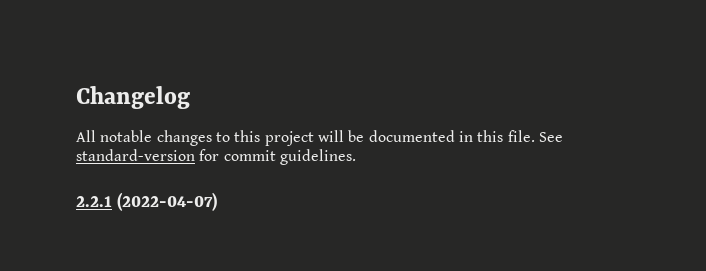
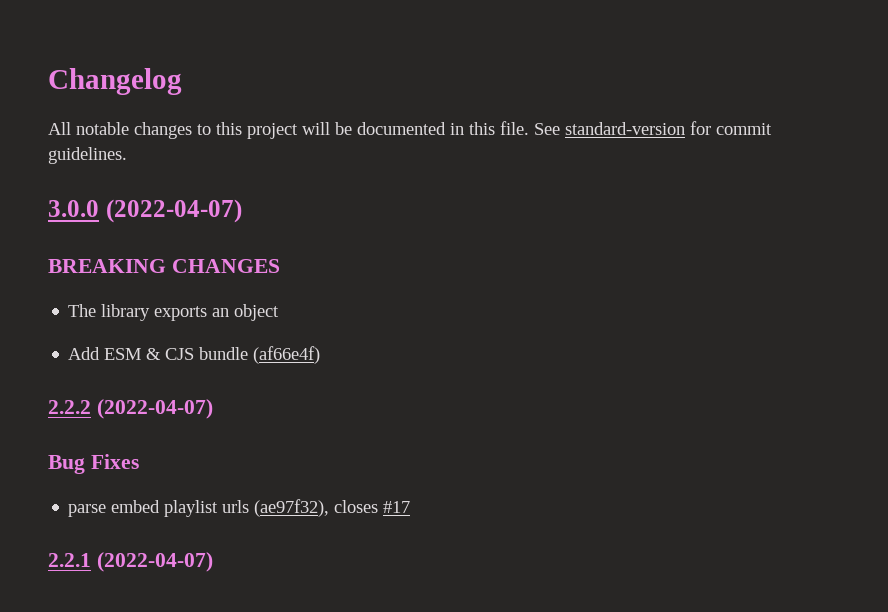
+ 3.0.0 (2022-04-07)
+ BREAKING CHANGES
+ The library exports an object
+ Add ESM & CJS bundle (af66e4f)
+ 2.2.2 (2022-04-07)
+ Bug Fixes
+ parse embed playlist urls (ae97f32), closes #17

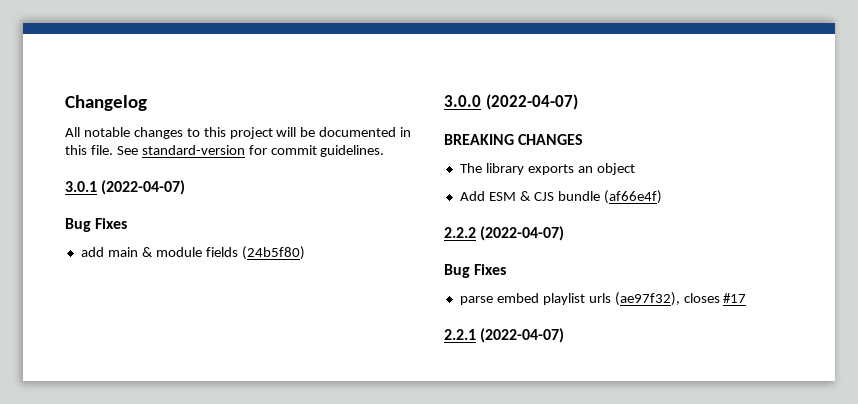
+ 3.0.1 (2022-04-07)
+ Bug Fixes
+ add main & module fields (24b5f80)

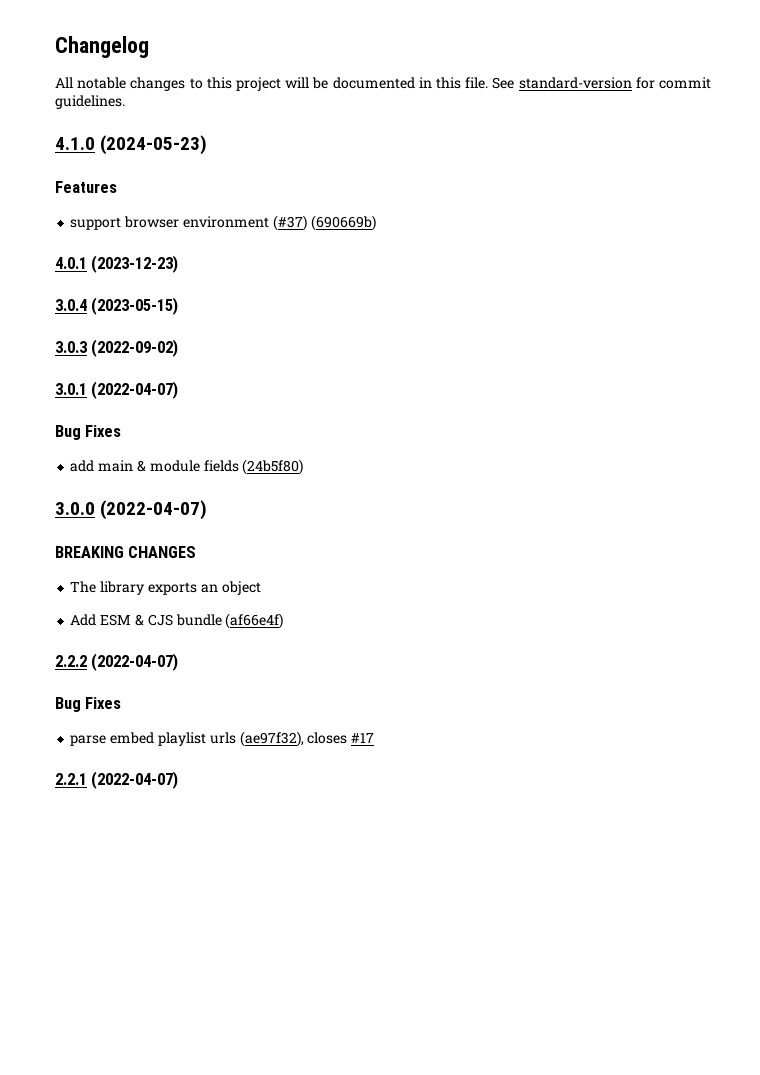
+ 4.1.0 (2024-05-23)
+ Features
+ support browser environment (#37) (690669b)
+ 4.0.1 (2023-12-23)
+ 3.0.4 (2023-05-15)
+ 3.0.3 (2022-09-02)

